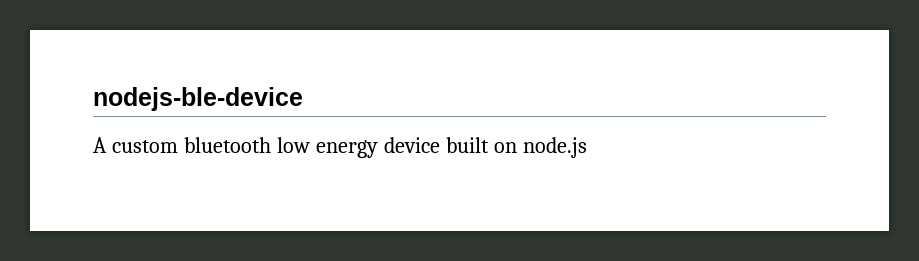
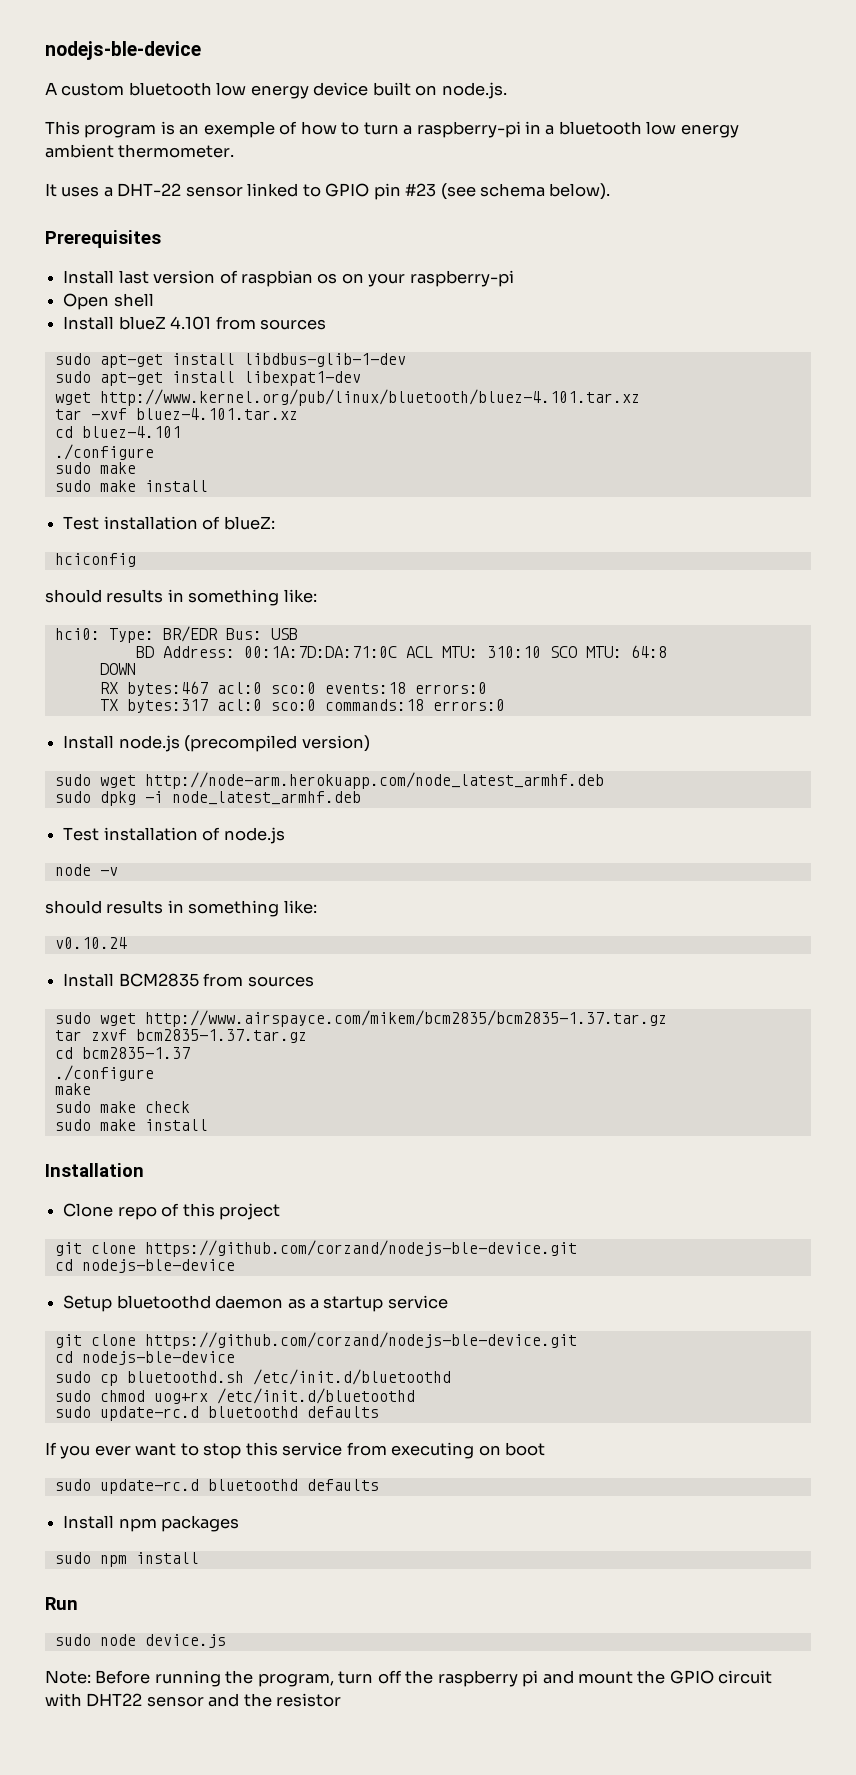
- A custom bluetooth low energy device built on node.js
+ A custom bluetooth low energy device built on node.js.
+ This program is an exemple of how to turn a raspberry-pi in a bluetooth low energy ambient thermometer.
+ It uses a DHT-22 sensor linked to GPIO pin #23 (see schema below).
+ Prerequisites
+ Install last version of raspbian os on your raspberry-pi
+ Open shell
+ Install blueZ 4.101 from sources
+ sudo apt-get install libdbus-glib-1-dev
+ sudo apt-get install libexpat1-dev
+ wget http://www.kernel.org/pub/linux/bluetooth/bluez-4.101.tar.xz
+ tar -xvf bluez-4.101.tar.xz
+ cd bluez-4.101
+ ./configure
+ sudo make
+ sudo make install
+ Test installation of blueZ:
+ hciconfig
+ should results in something like:
+ hci0: Type: BR/EDR Bus: USB
+ BD Address: 00:1A:7D:DA:71:0C ACL MTU: 310:10 SCO MTU: 64:8
+ DOWN
+ RX bytes:467 acl:0 sco:0 events:18 errors:0
+ TX bytes:317 acl:0 sco:0 commands:18 errors:0
+ Install node.js (precompiled version)
+ sudo wget http://node-arm.herokuapp.com/node_latest_armhf.deb
+ sudo dpkg -i node_latest_armhf.deb
+ Test installation of node.js
+ node -v
+ should results in something like:
+ v0.10.24
+ Install BCM2835 from sources
+ sudo wget http://www.airspayce.com/mikem/bcm2835/bcm2835-1.37.tar.gz
+ tar zxvf bcm2835-1.37.tar.gz
+ cd bcm2835-1.37
+ ./configure
+ make
+ sudo make check
+ sudo make install
+ Installation
+ Clone repo of this project
+ git clone https://github.com/corzand/nodejs-ble-device.git
+ cd nodejs-ble-device
+ Setup bluetoothd daemon as a startup service
+ git clone https://github.com/corzand/nodejs-ble-device.git
+ cd nodejs-ble-device
+ sudo cp bluetoothd.sh /etc/init.d/bluetoothd
+ sudo chmod uog+rx /etc/init.d/bluetoothd
+ sudo update-rc.d bluetoothd defaults
+ If you ever want to stop this service from executing on boot
+ sudo update-rc.d bluetoothd defaults
+ Install npm packages
+ sudo npm install
+ Run
+ sudo node device.js
+ Note: Before running the program, turn off the raspberry pi and mount the GPIO circuit with DHT22 sensor and the resistor

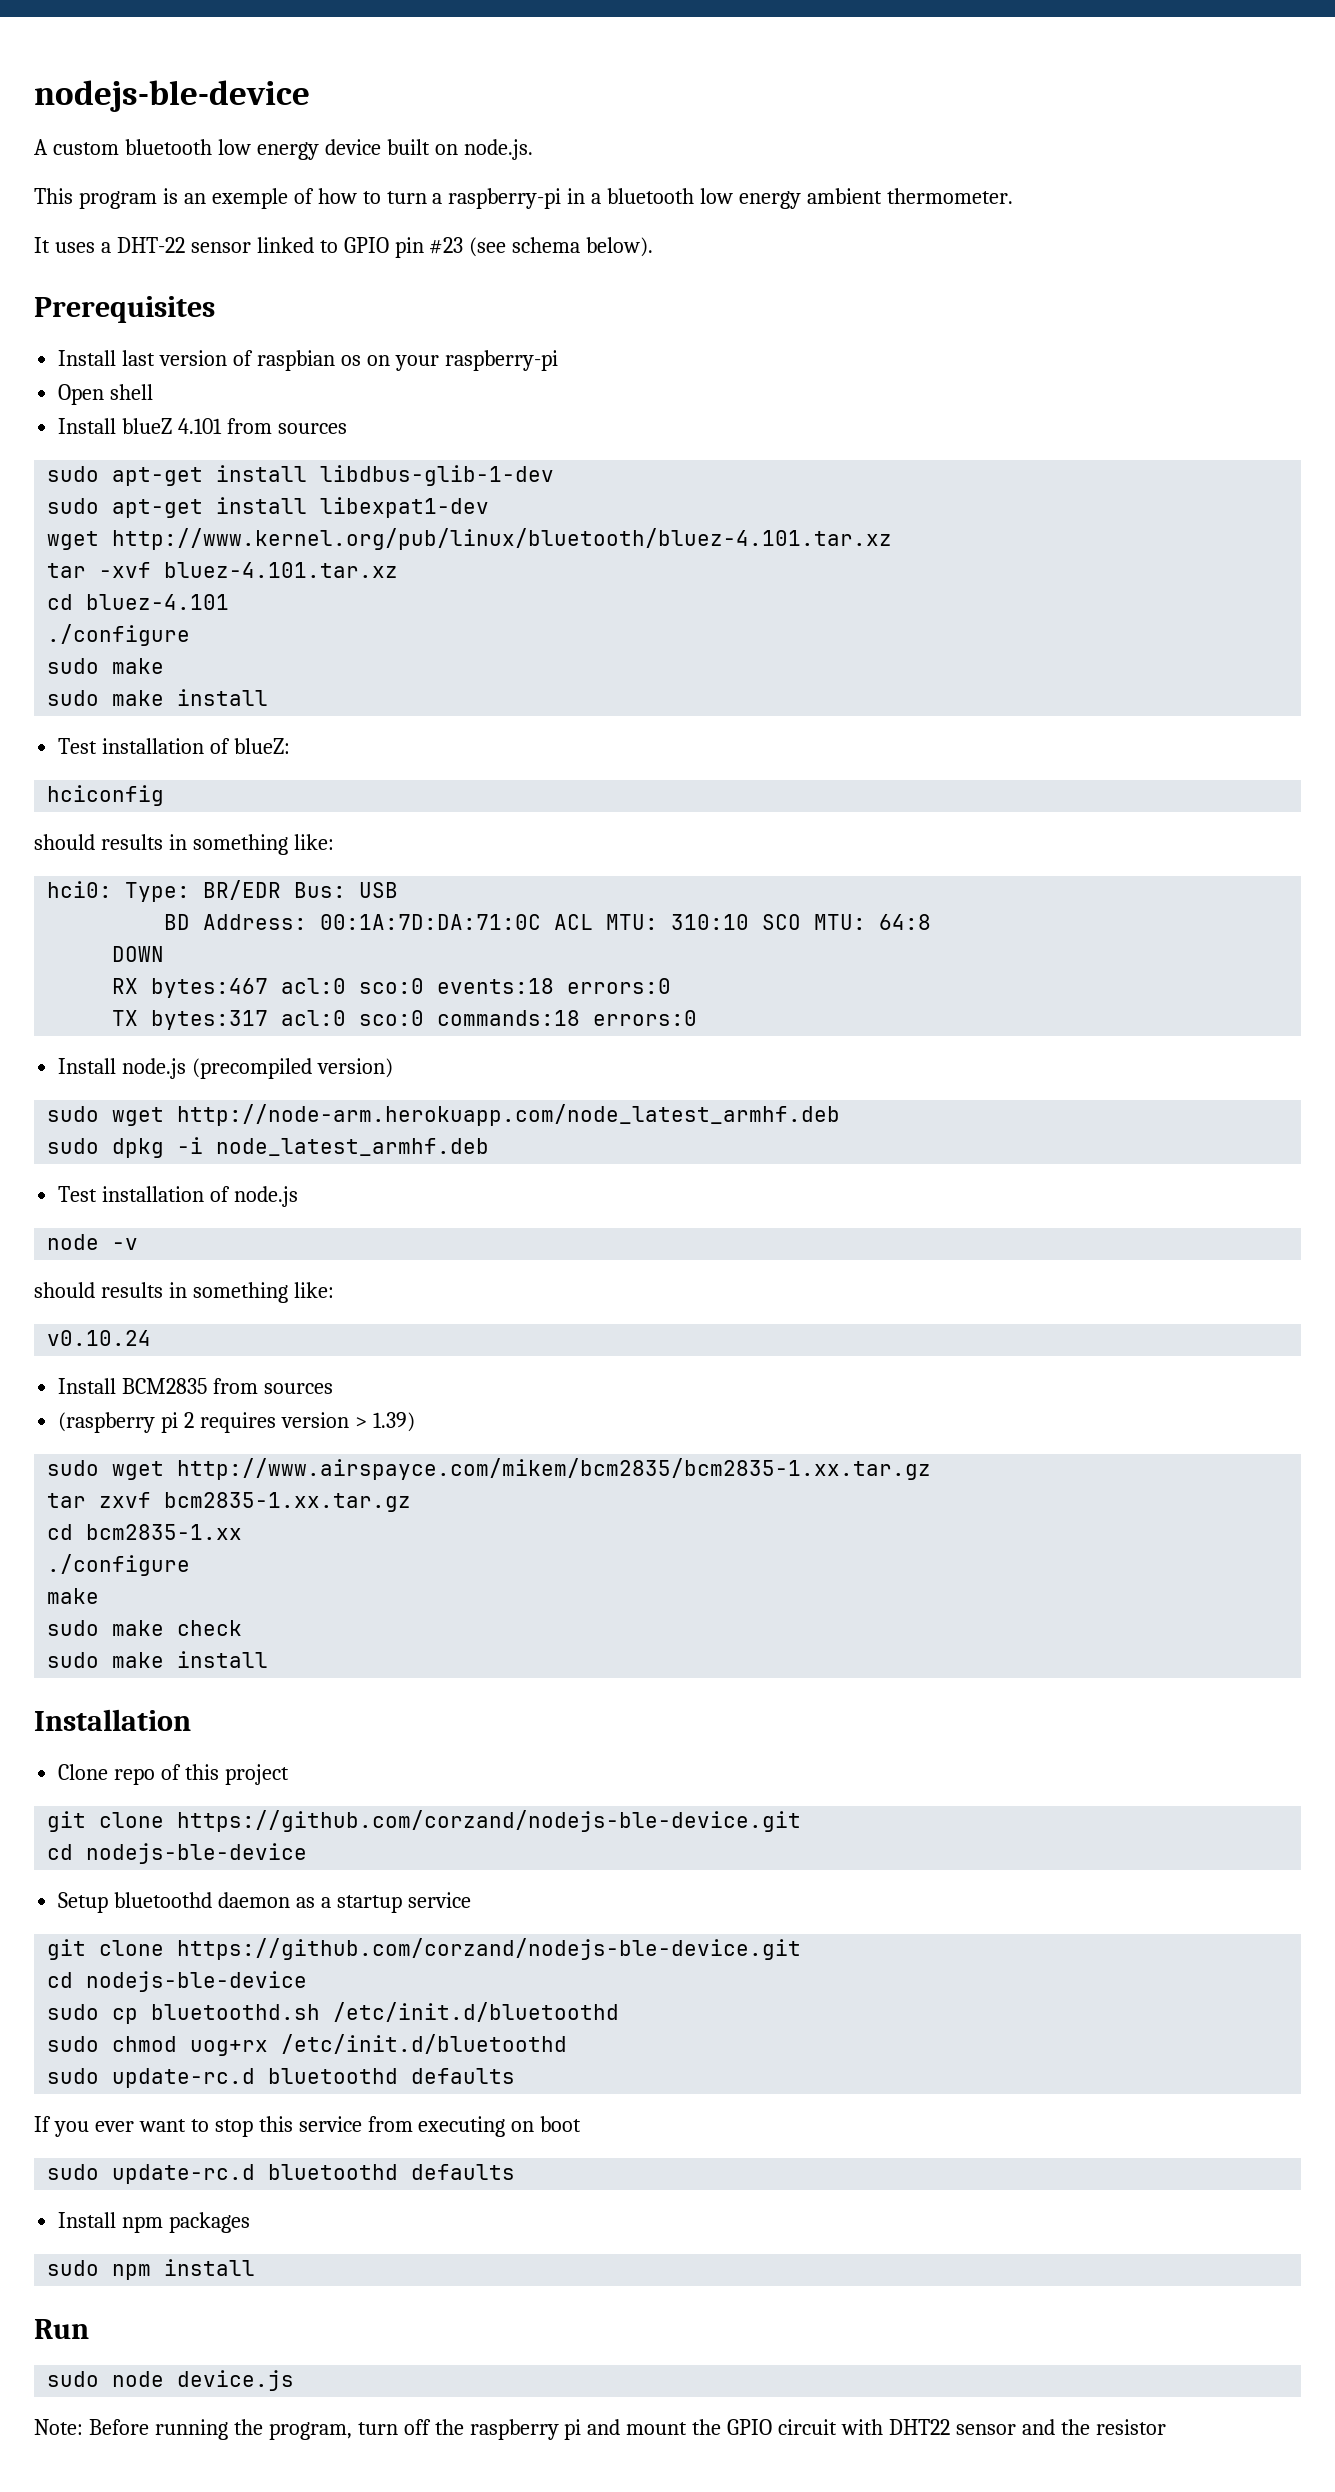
- sudo wget http://www.airspayce.com/mikem/bcm2835/bcm2835-1.37.tar.gz
+ (raspberry pi 2 requires version > 1.39)
+ sudo wget http://www.airspayce.com/mikem/bcm2835/bcm2835-1.xx.tar.gz
- tar zxvf bcm2835-1.37.tar.gz
- cd bcm2835-1.37
+ tar zxvf bcm2835-1.xx.tar.gz
+ cd bcm2835-1.xx

